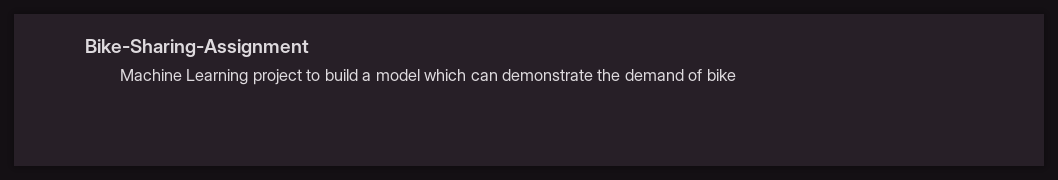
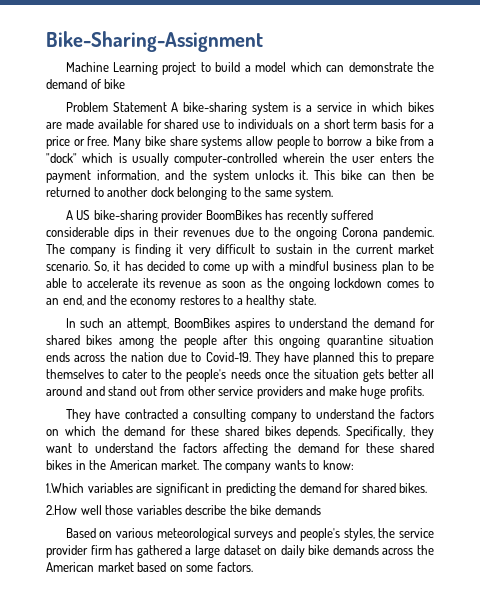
+ Problem Statement A bike-sharing system is a service in which bikes are made available for shared use to individuals on a short term basis for a price or free. Many bike share systems allow people to borrow a bike from a "dock" which is usually computer-controlled wherein the user enters the payment information, and the system unlocks it. This bike can then be returned to another dock belonging to the same system.
+ A US bike-sharing provider BoomBikes has recently suffered considerable dips in their revenues due to the ongoing Corona pandemic. The company is finding it very difficult to sustain in the current market scenario. So, it has decided to come up with a mindful business plan to be able to accelerate its revenue as soon as the ongoing lockdown comes to an end, and the economy restores to a healthy state.
+ In such an attempt, BoomBikes aspires to understand the demand for shared bikes among the people after this ongoing quarantine situation ends across the nation due to Covid-19. They have planned this to prepare themselves to cater to the people's needs once the situation gets better all around and stand out from other service providers and make huge profits.
+ They have contracted a consulting company to understand the factors on which the demand for these shared bikes depends. Specifically, they want to understand the factors affecting the demand for these shared bikes in the American market. The company wants to know:
+ 1.Which variables are significant in predicting the demand for shared bikes.
+ 2.How well those variables describe the bike demands
+ Based on various meteorological surveys and people's styles, the service provider firm has gathered a large dataset on daily bike demands across the American market based on some factors.

